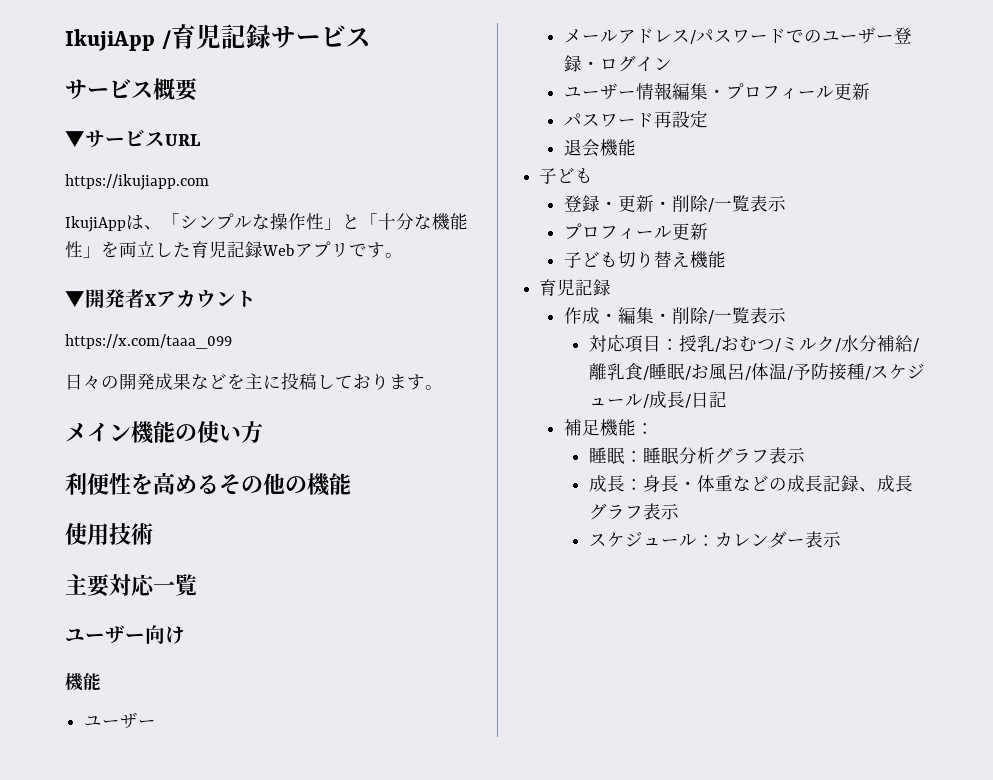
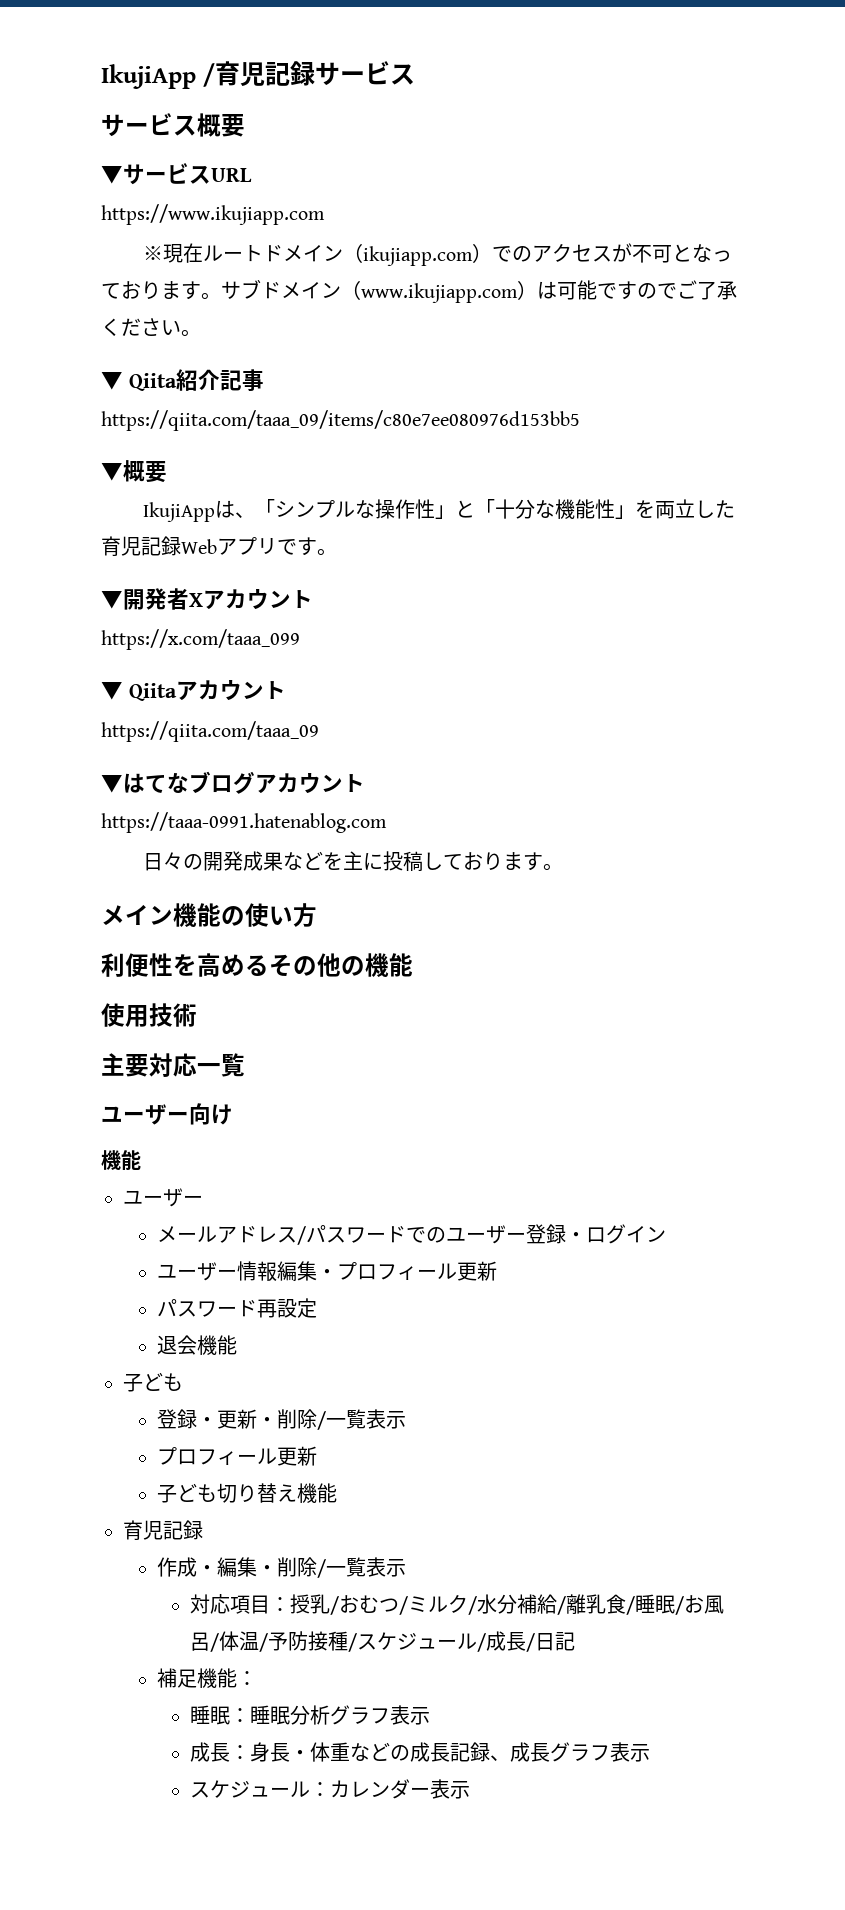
- https://ikujiapp.com
+ https://www.ikujiapp.com
+ ※現在ルートドメイン（ikujiapp.com）でのアクセスが不可となっております。サブドメイン（www.ikujiapp.com）は可能ですのでご了承ください。
+ ▼ Qiita紹介記事
+ https://qiita.com/taaa_09/items/c80e7ee080976d153bb5
+ ▼概要
+ ▼ Qiitaアカウント
+ https://qiita.com/taaa_09
+ ▼はてなブログアカウント
+ https://taaa-0991.hatenablog.com

